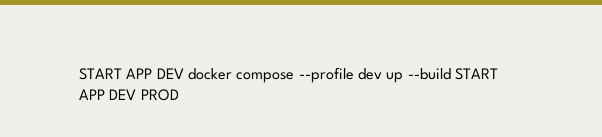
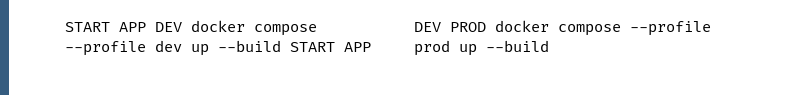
- START APP DEV docker compose --profile dev up --build START APP DEV PROD
+ START APP DEV docker compose --profile dev up --build START APP DEV PROD docker compose --profile prod up --build

